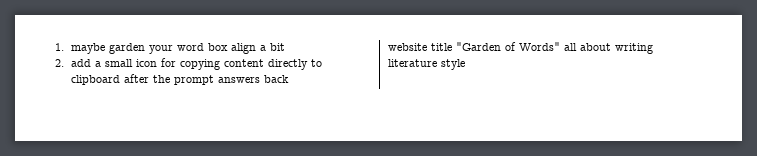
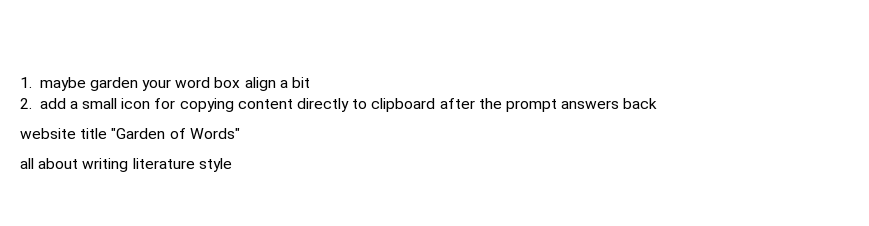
- website title "Garden of Words" all about writing literature style
+ website title "Garden of Words"
+ all about writing literature style

